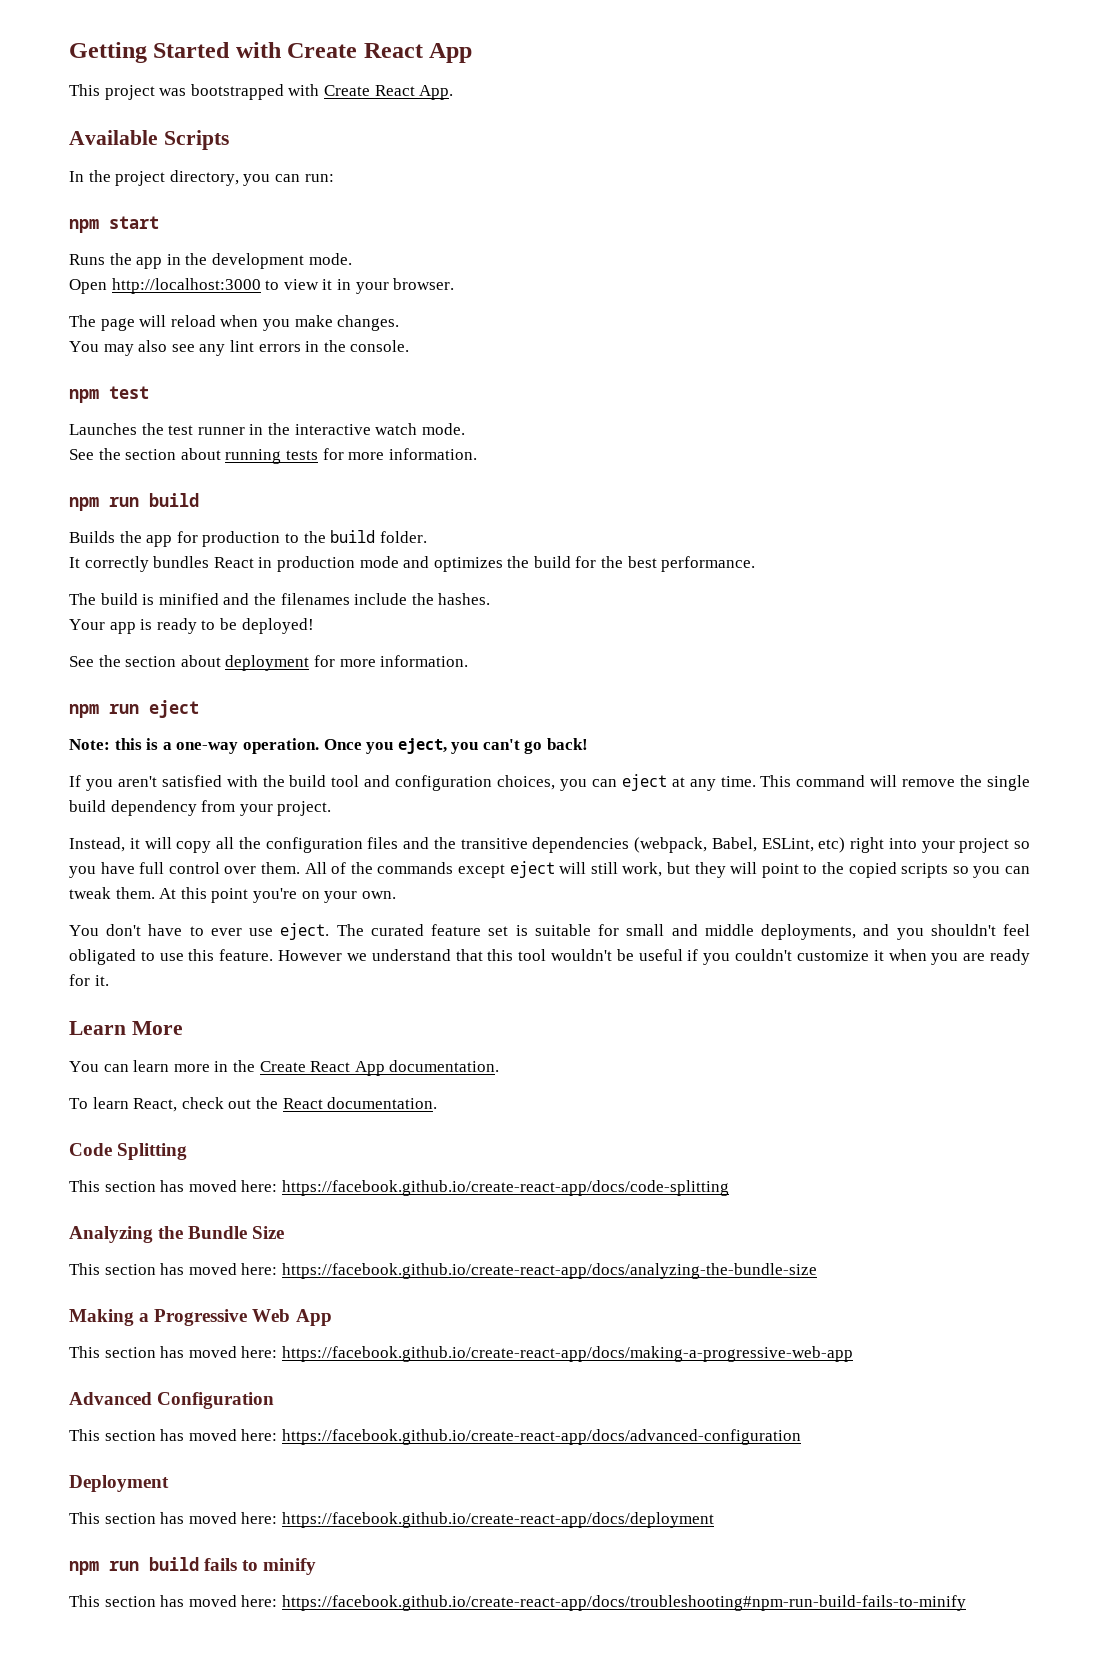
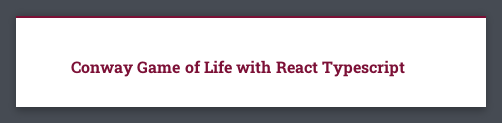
- Getting Started with Create React App
- This project was bootstrapped with Create React App.
- Available Scripts
- In the project directory, you can run:
- npm start
- Runs the app in the development mode.
- Open http://localhost:3000 to view it in your browser.
- The page will reload when you make changes.
- You may also see any lint errors in the console.
- npm test
- Launches the test runner in the interactive watch mode.
- See the section about running tests for more information.
- npm run build
- Builds the app for production to the build folder.
- It correctly bundles React in production mode and optimizes the build for the best performance.
- The build is minified and the filenames include the hashes.
- Your app is ready to be deployed!
- See the section about deployment for more information.
- npm run eject
- Note: this is a one-way operation. Once you eject, you can't go back!
- If you aren't satisfied with the build tool and configuration choices, you can eject at any time. This command will remove the single build dependency from your project.
- Instead, it will copy all the configuration files and the transitive dependencies (webpack, Babel, ESLint, etc) right into your project so you have full control over them. All of the commands except eject will still work, but they will point to the copied scripts so you can tweak them. At this point you're on your own.
- You don't have to ever use eject. The curated feature set is suitable for small and middle deployments, and you shouldn't feel obligated to use this feature. However we understand that this tool wouldn't be useful if you couldn't customize it when you are ready for it.
- Learn More
- You can learn more in the Create React App documentation.
- To learn React, check out the React documentation.
- Code Splitting
- This section has moved here: https://facebook.github.io/create-react-app/docs/code-splitting
- Analyzing the Bundle Size
- This section has moved here: https://facebook.github.io/create-react-app/docs/analyzing-the-bundle-size
- Making a Progressive Web App
- This section has moved here: https://facebook.github.io/create-react-app/docs/making-a-progressive-web-app
- Advanced Configuration
- This section has moved here: https://facebook.github.io/create-react-app/docs/advanced-configuration
- Deployment
- This section has moved here: https://facebook.github.io/create-react-app/docs/deployment
- npm run build fails to minify
- This section has moved here: https://facebook.github.io/create-react-app/docs/troubleshooting#npm-run-build-fails-to-minify
+ Conway Game of Life with React Typescript

